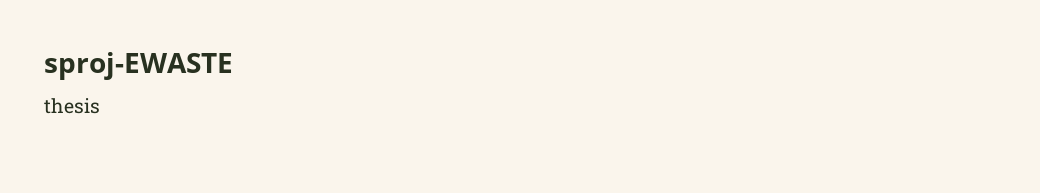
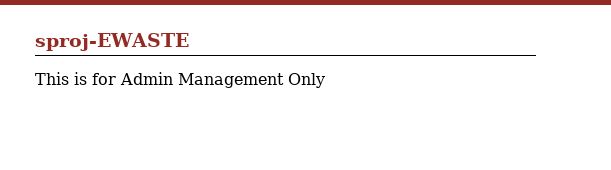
- thesis
+ This is for Admin Management Only

